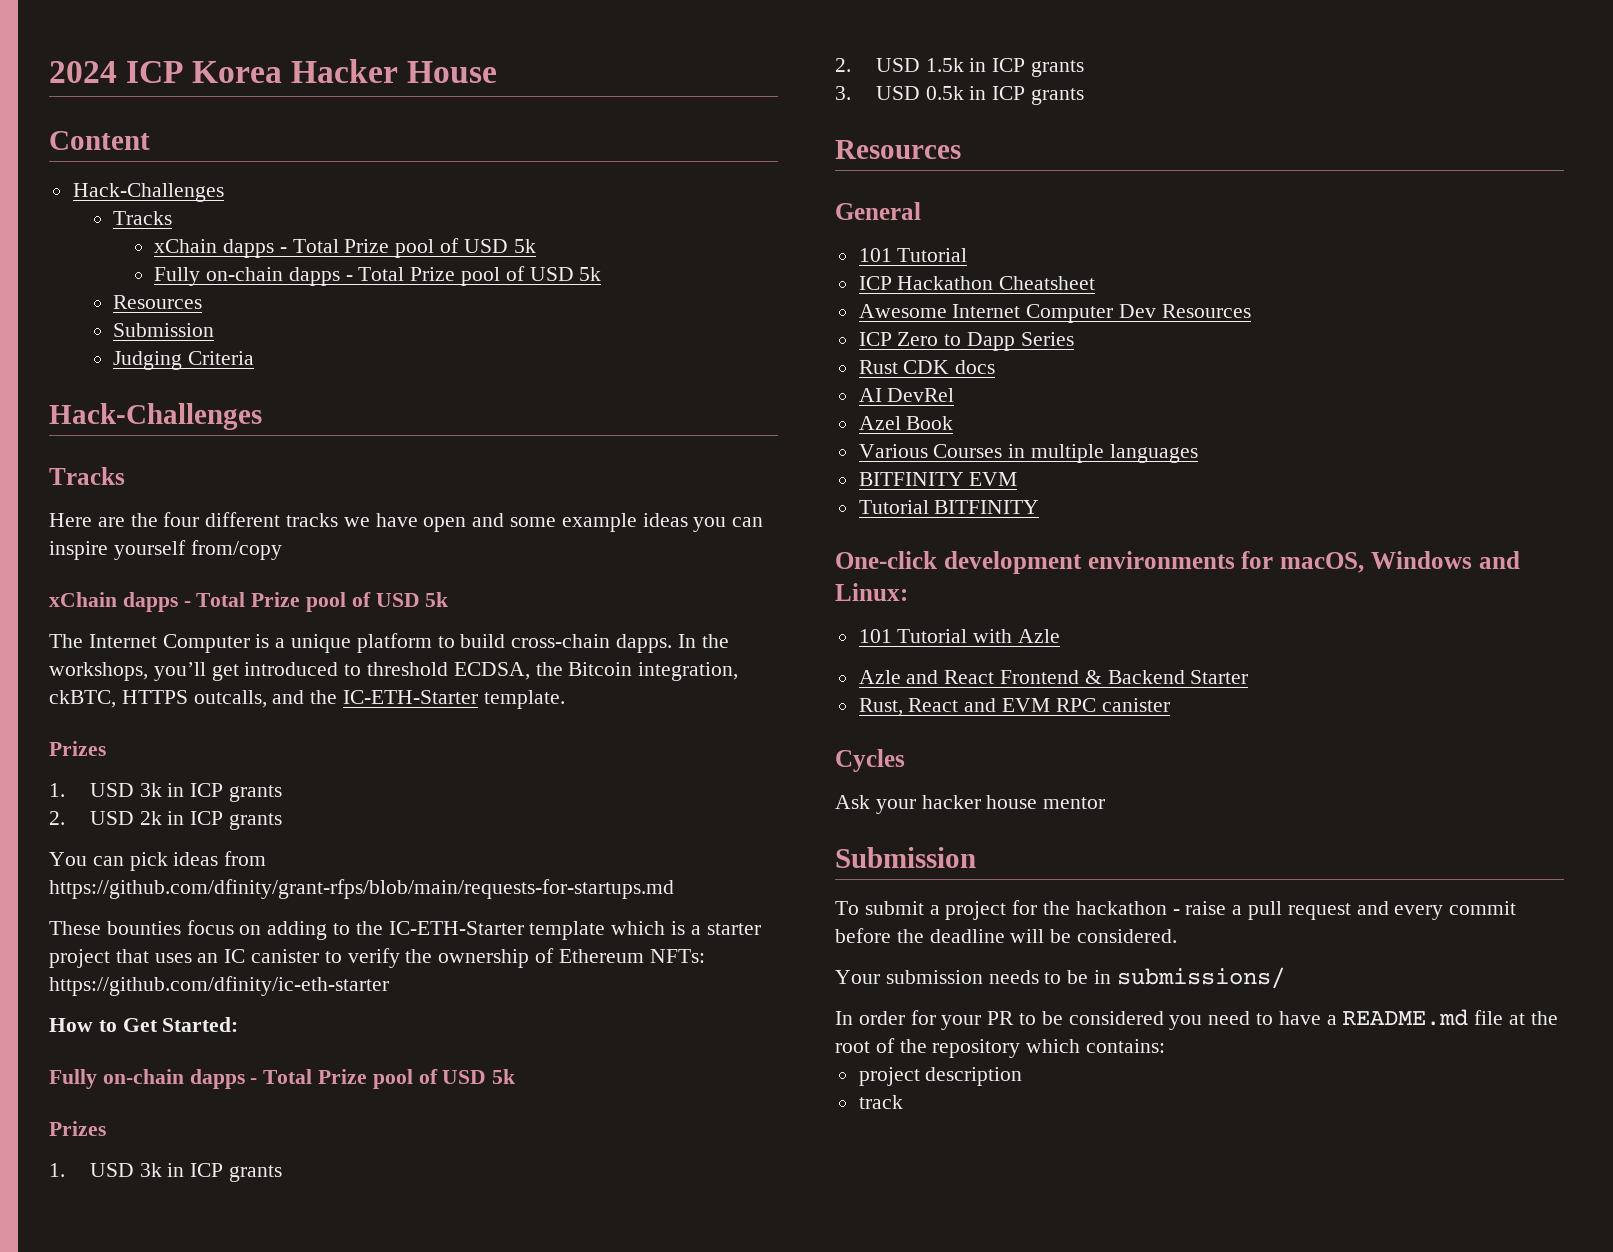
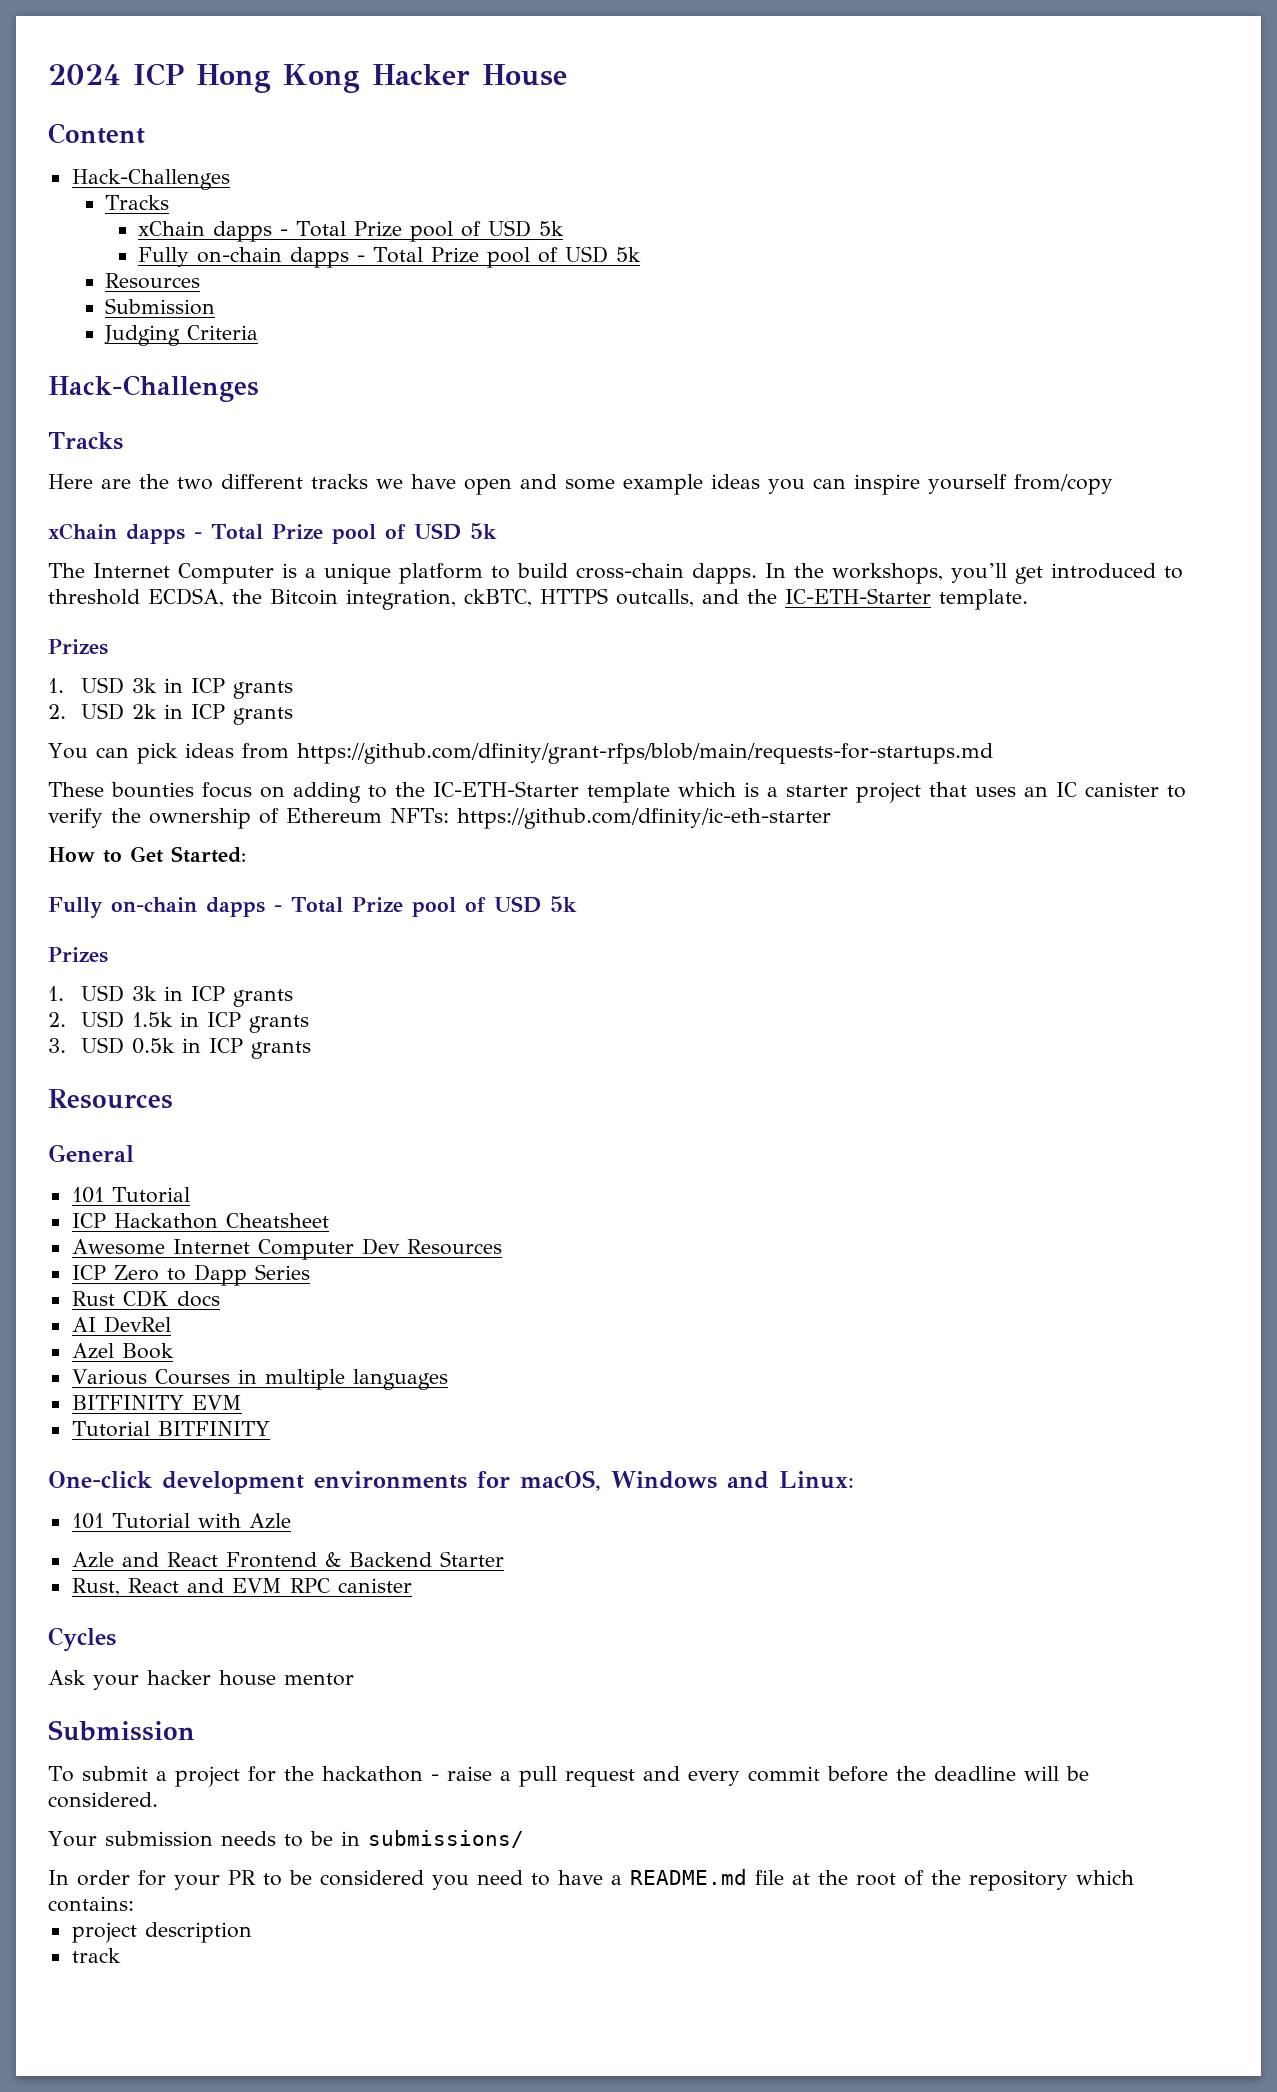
- 2024 ICP Korea Hacker House
+ 2024 ICP Hong Kong Hacker House
- Here are the four different tracks we have open and some example ideas you can inspire yourself from/copy
+ Here are the two different tracks we have open and some example ideas you can inspire yourself from/copy

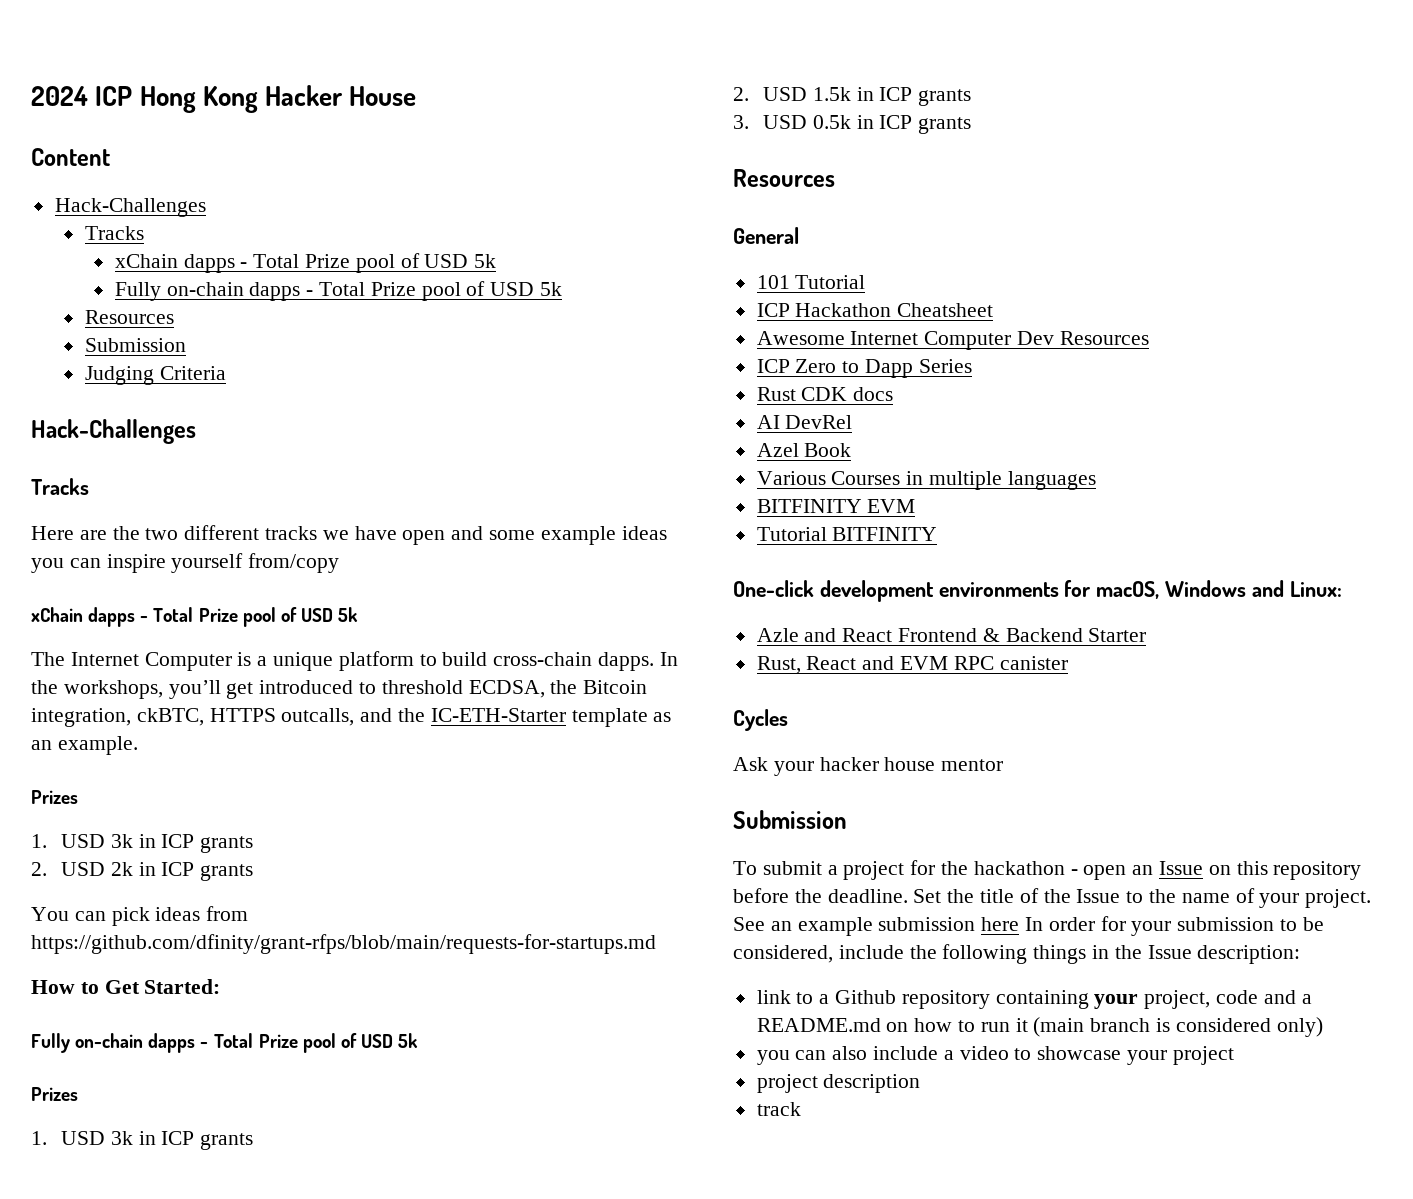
- In the workshops, you’ll get introduced to threshold ECDSA, the Bitcoin integration, ckBTC, HTTPS outcalls, and the IC-ETH-Starter template.
+ In the workshops, you’ll get introduced to threshold ECDSA, the Bitcoin integration, ckBTC, HTTPS outcalls, and the IC-ETH-Starter template as an example.
- These bounties focus on adding to the IC-ETH-Starter template which is a starter project that uses an IC canister to verify the ownership of Ethereum NFTs: https://github.com/dfinity/ic-eth-starter
- 101 Tutorial with Azle
- To submit a project for the hackathon - raise a pull request and every commit before the deadline will be considered.
- Your submission needs to be in submissions/
- In order for your PR to be considered you need to have a README.md file at the root of the repository which contains:
+ To submit a project for the hackathon - open an Issue on this repository before the deadline. Set the title of the Issue to the name of your project. See an example submission here In order for your submission to be considered, include the following things in the Issue description:
+ link to a Github repository containing your project, code and a README.md on how to run it (main branch is considered only)
+ you can also include a video to showcase your project

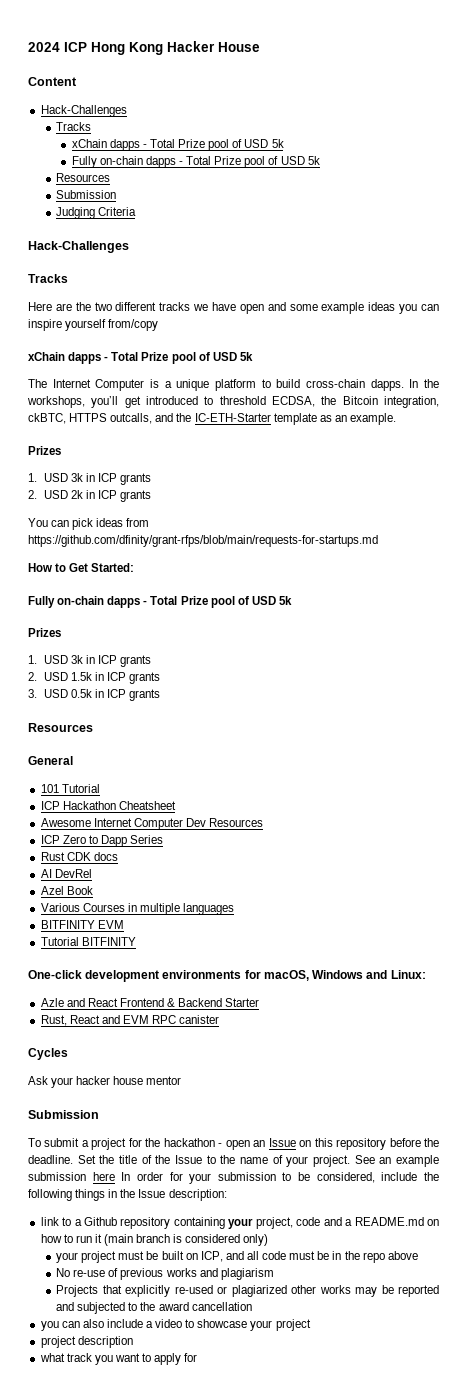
+ your project must be built on ICP, and all code must be in the repo above
+ No re-use of previous works and plagiarism
+ Projects that explicitly re-used or plagiarized other works may be reported and subjected to the award cancellation
- track
+ what track you want to apply for

